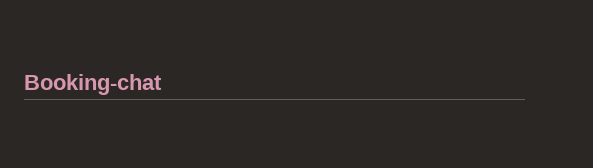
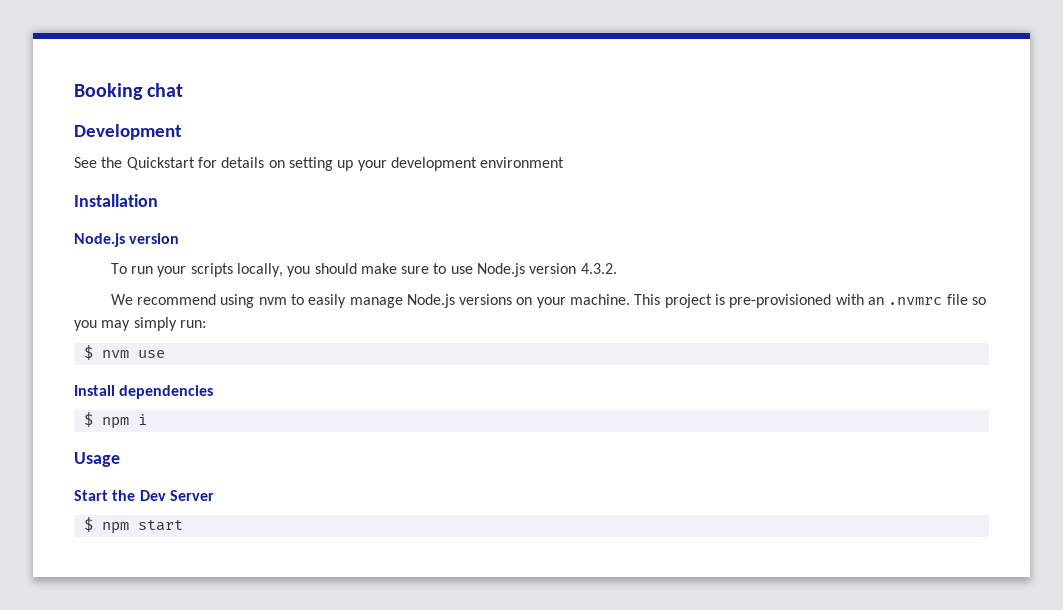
- Booking-chat
+ Booking chat
+ Development
+ See the Quickstart for details on setting up your development environment
+ Installation
+ Node.js version
+ To run your scripts locally, you should make sure to use Node.js version 4.3.2.
+ We recommend using nvm to easily manage Node.js versions on your machine. This project is pre-provisioned with an .nvmrc file so you may simply run:
+ $ nvm use
+ Install dependencies
+ $ npm i
+ Usage
+ Start the Dev Server
+ $ npm start

